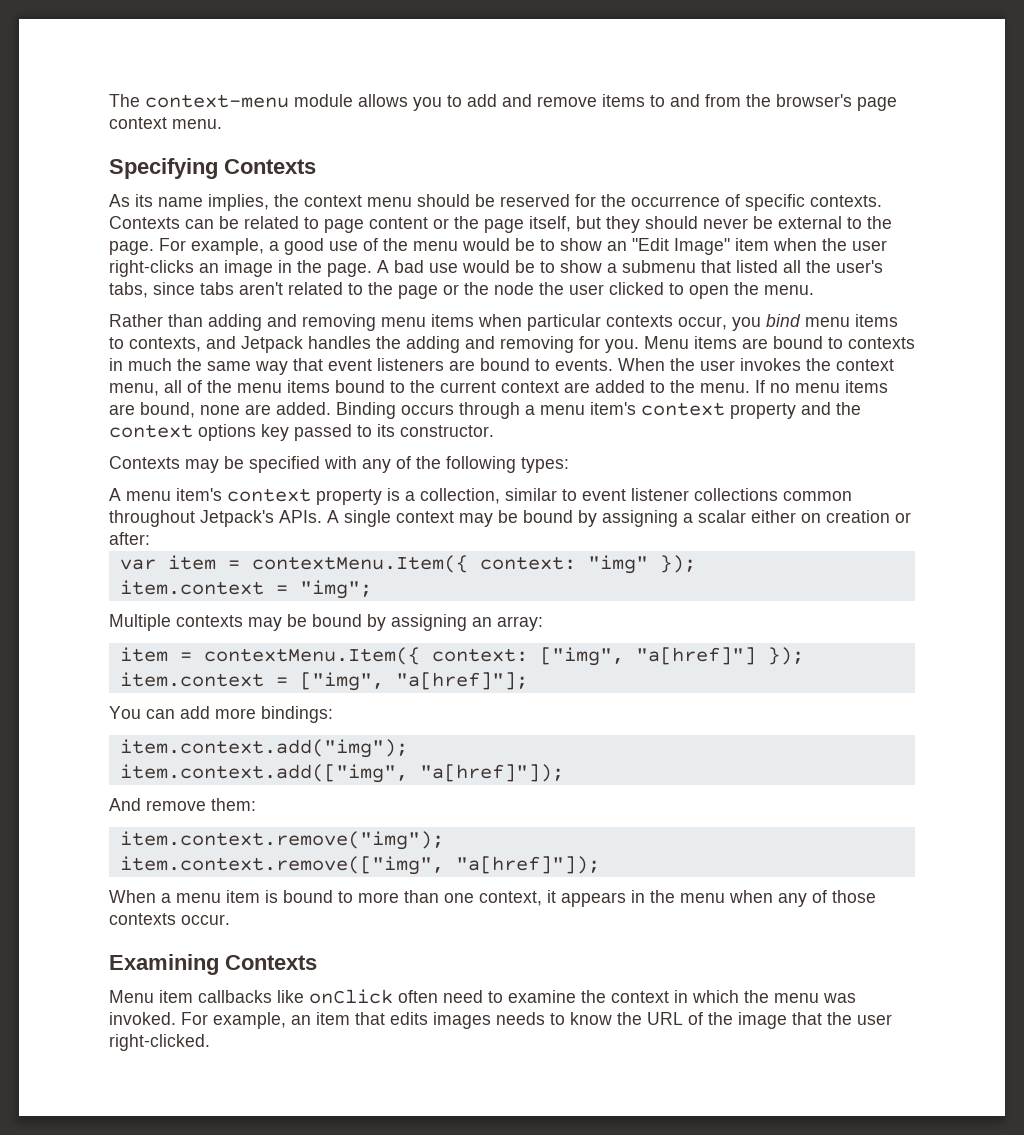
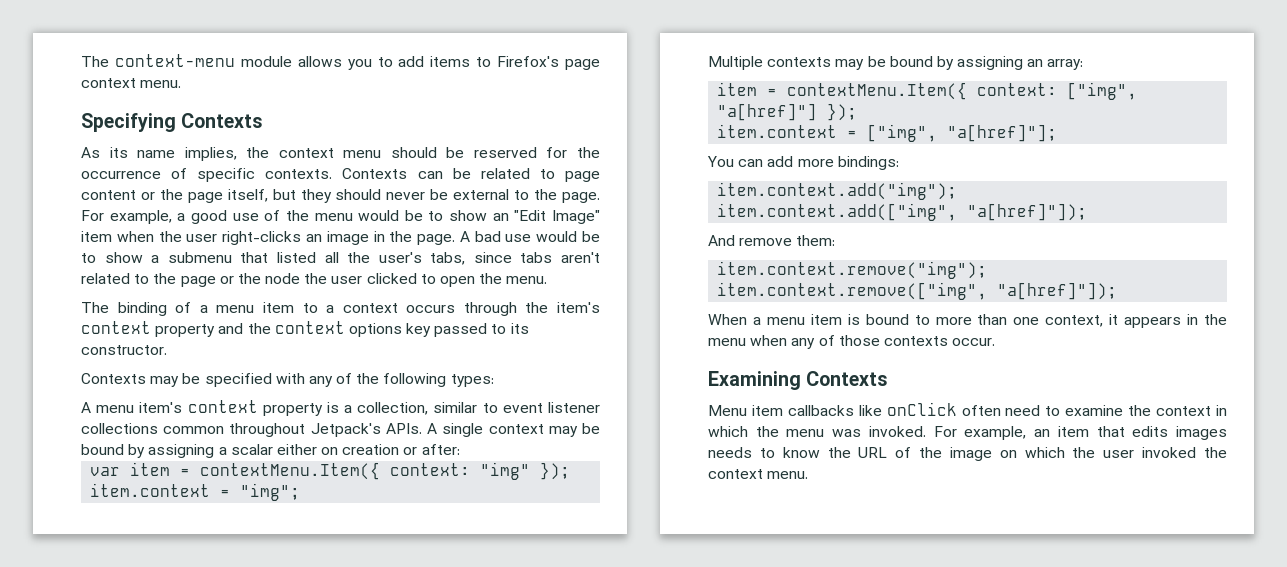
- The context-menu module allows you to add and remove items to and from the browser's page context menu.
+ The context-menu module allows you to add items to Firefox's page context menu.
- Rather than adding and removing menu items when particular contexts occur, you bind menu items to contexts, and Jetpack handles the adding and removing for you. Menu items are bound to contexts in much the same way that event listeners are bound to events. When the user invokes the context menu, all of the menu items bound to the current context are added to the menu. If no menu items are bound, none are added. Binding occurs through a menu item's context property and the context options key passed to its constructor.
+ The binding of a menu item to a context occurs through the item's context property and the context options key passed to its constructor.
- For example, an item that edits images needs to know the URL of the image that the user right-clicked.
+ For example, an item that edits images needs to know the URL of the image on which the user invoked the context menu.

